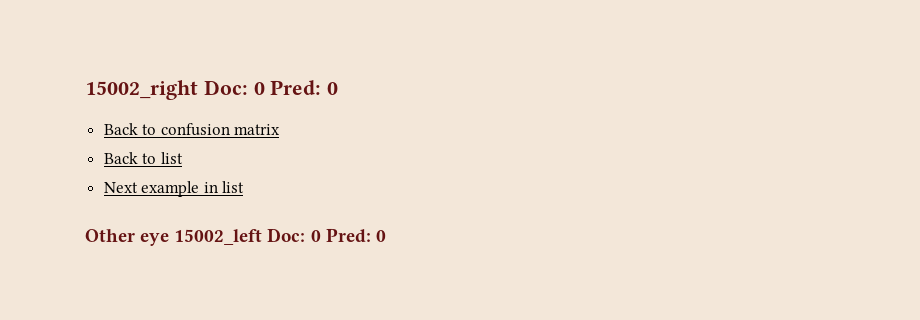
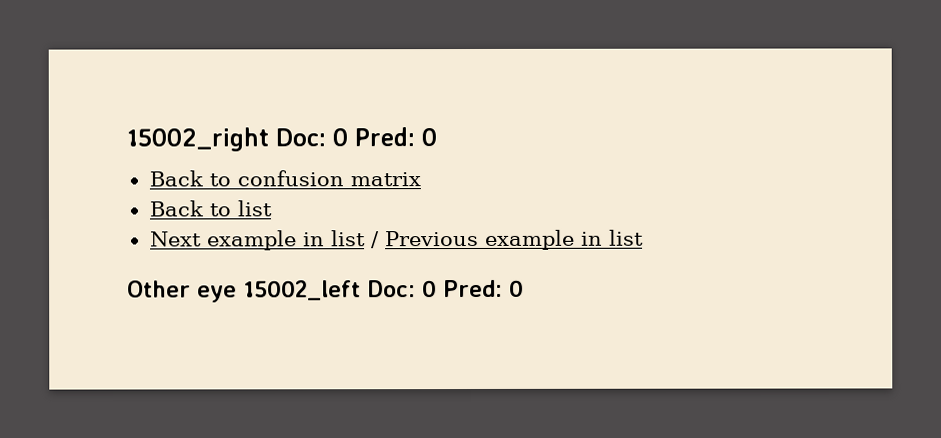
- Next example in list
+ Next example in list / Previous example in list

